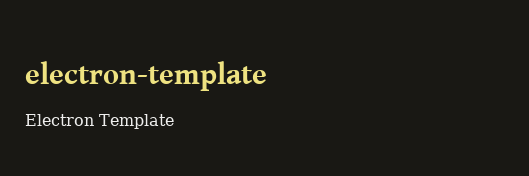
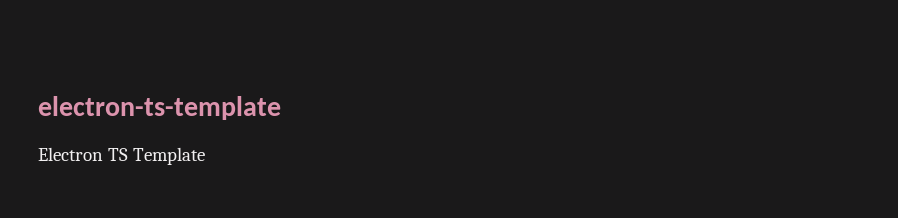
- electron-template
+ electron-ts-template
- Electron Template
+ Electron TS Template

